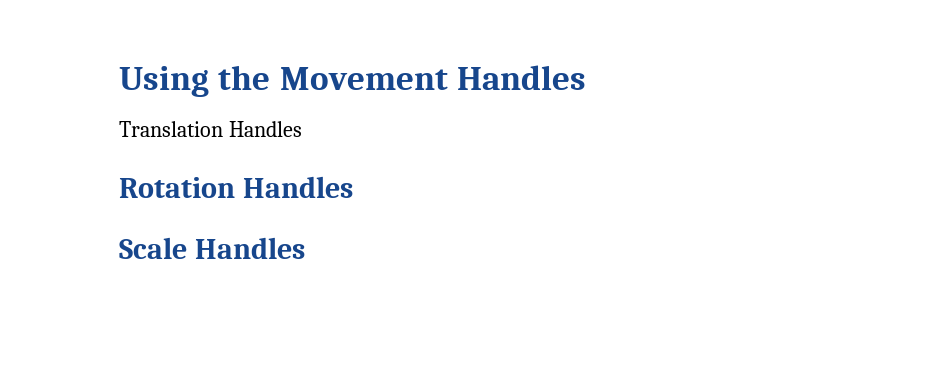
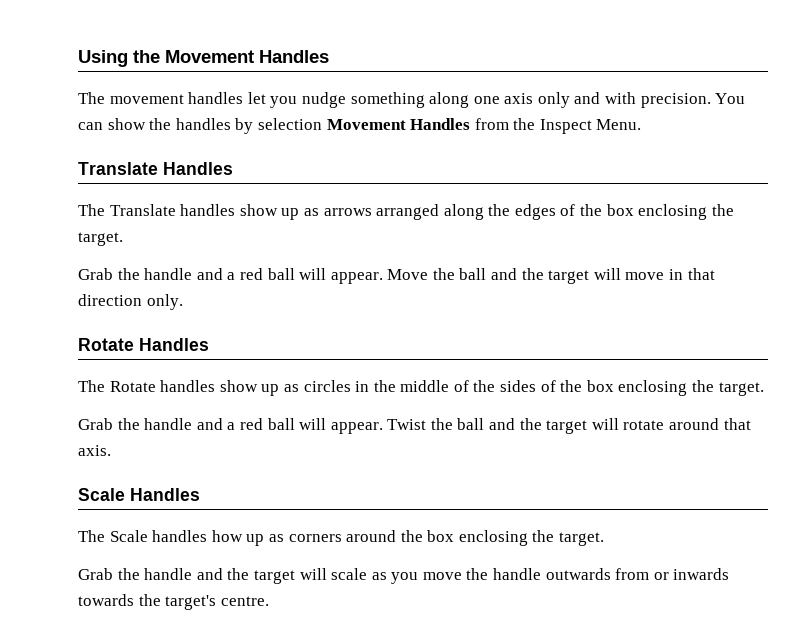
- Translation Handles
- Rotation Handles
+ The movement handles let you nudge something along one axis only and with precision. You can show the handles by selection Movement Handles from the Inspect Menu.
+ Translate Handles
+ The Translate handles show up as arrows arranged along the edges of the box enclosing the target.
+ Grab the handle and a red ball will appear. Move the ball and the target will move in that direction only.
+ Rotate Handles
+ The Rotate handles show up as circles in the middle of the sides of the box enclosing the target.
+ Grab the handle and a red ball will appear. Twist the ball and the target will rotate around that axis.
  Scale Handles
+ The Scale handles how up as corners around the box enclosing the target.
+ Grab the handle and the target will scale as you move the handle outwards from or inwards towards the target's centre.

